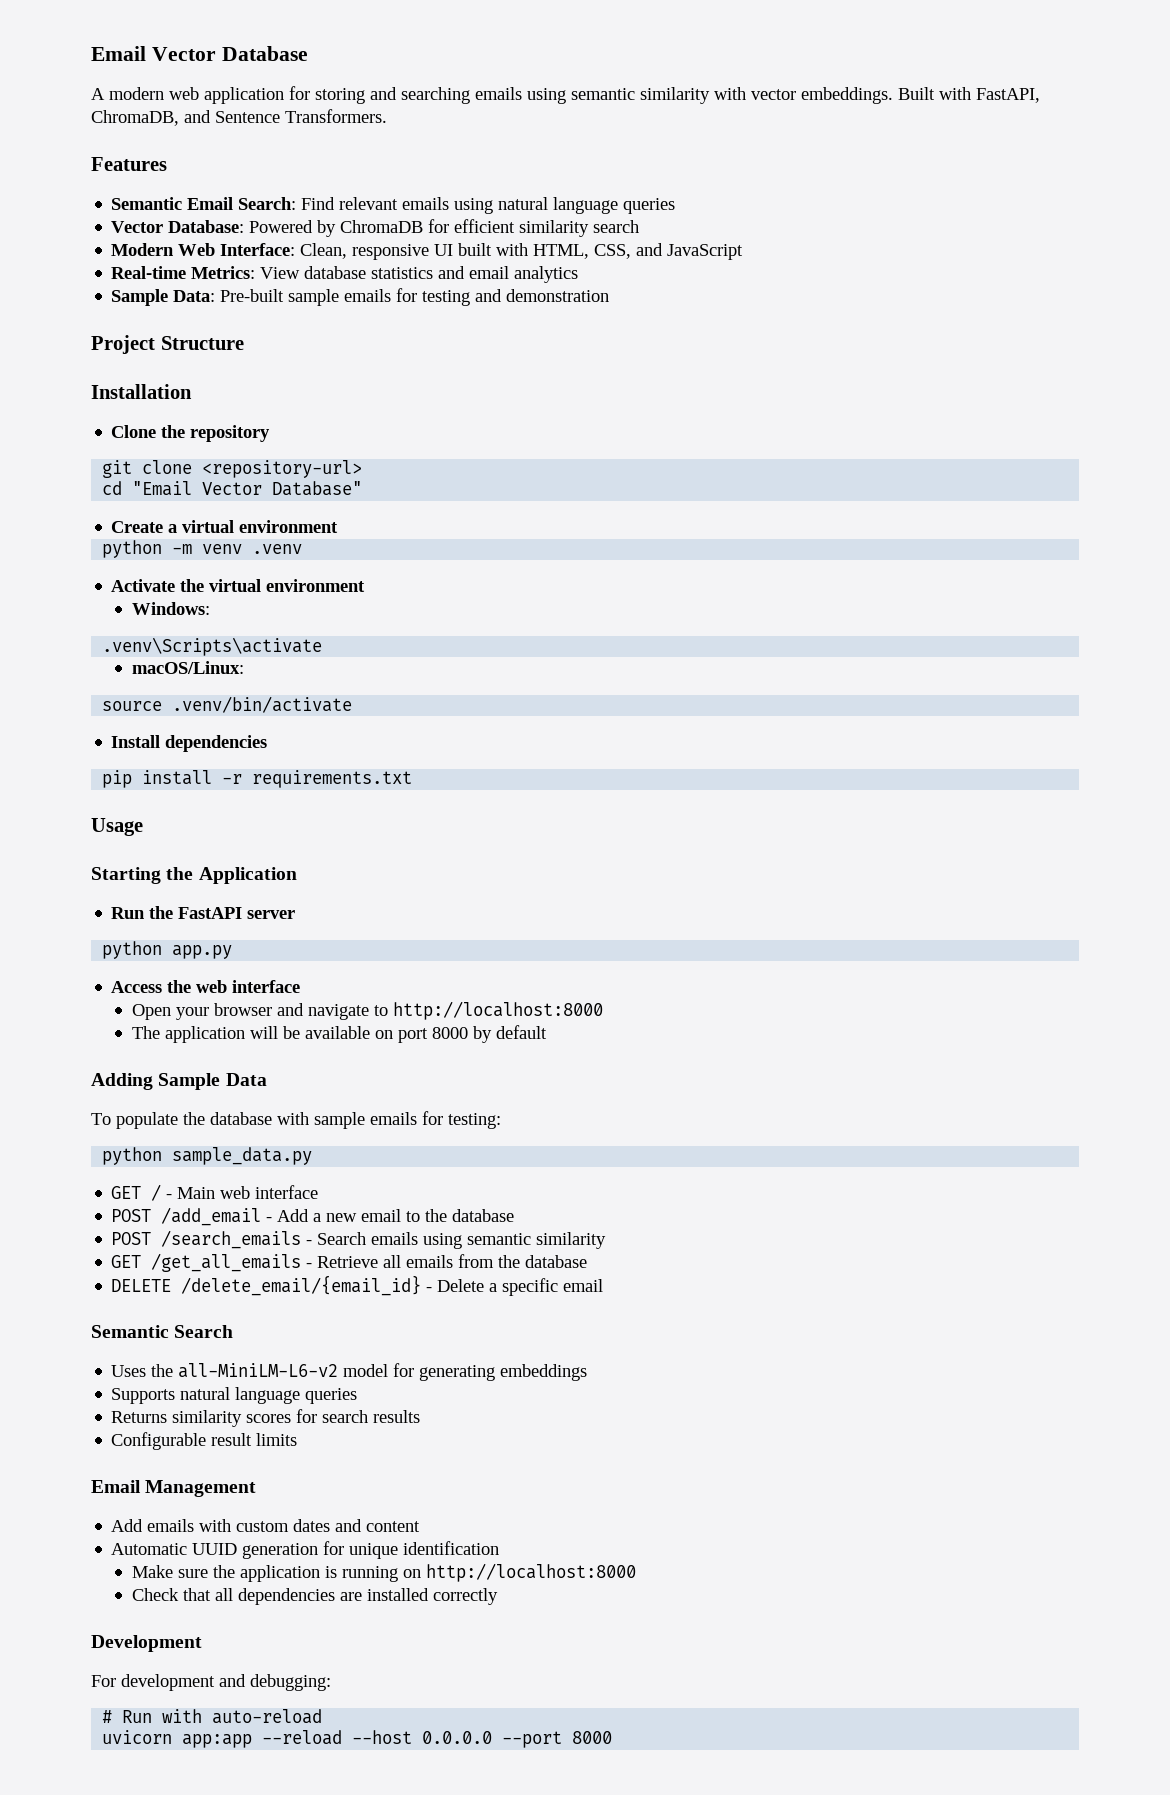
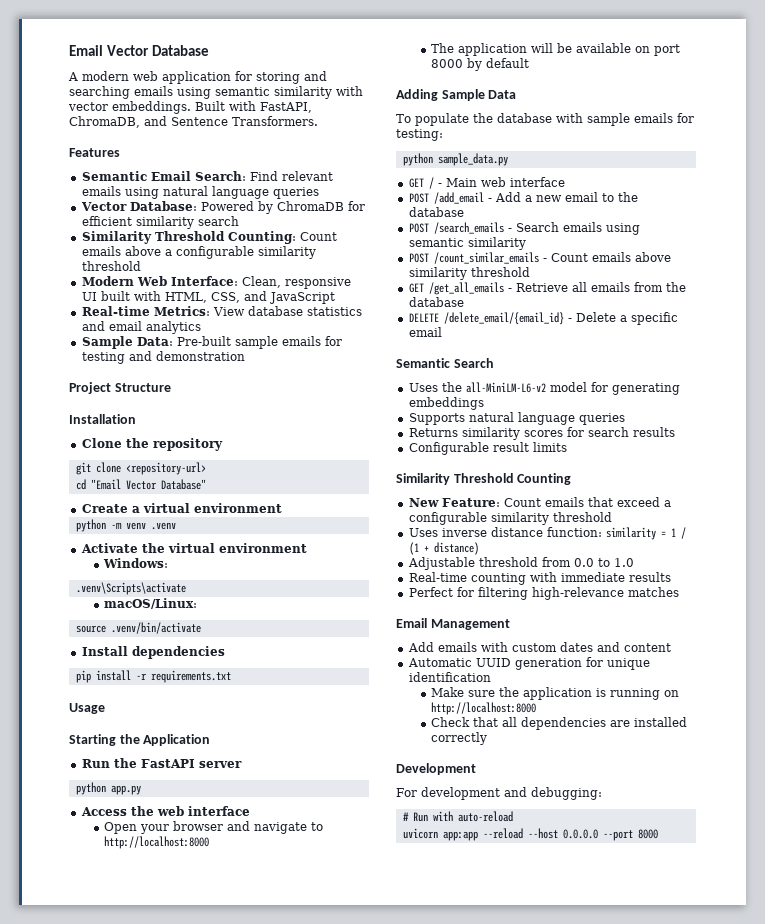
+ Similarity Threshold Counting: Count emails above a configurable similarity threshold
+ POST /count_similar_emails - Count emails above similarity threshold
+ Similarity Threshold Counting
+ New Feature: Count emails that exceed a configurable similarity threshold
+ Uses inverse distance function: similarity = 1 / (1 + distance)
+ Adjustable threshold from 0.0 to 1.0
+ Real-time counting with immediate results
+ Perfect for filtering high-relevance matches

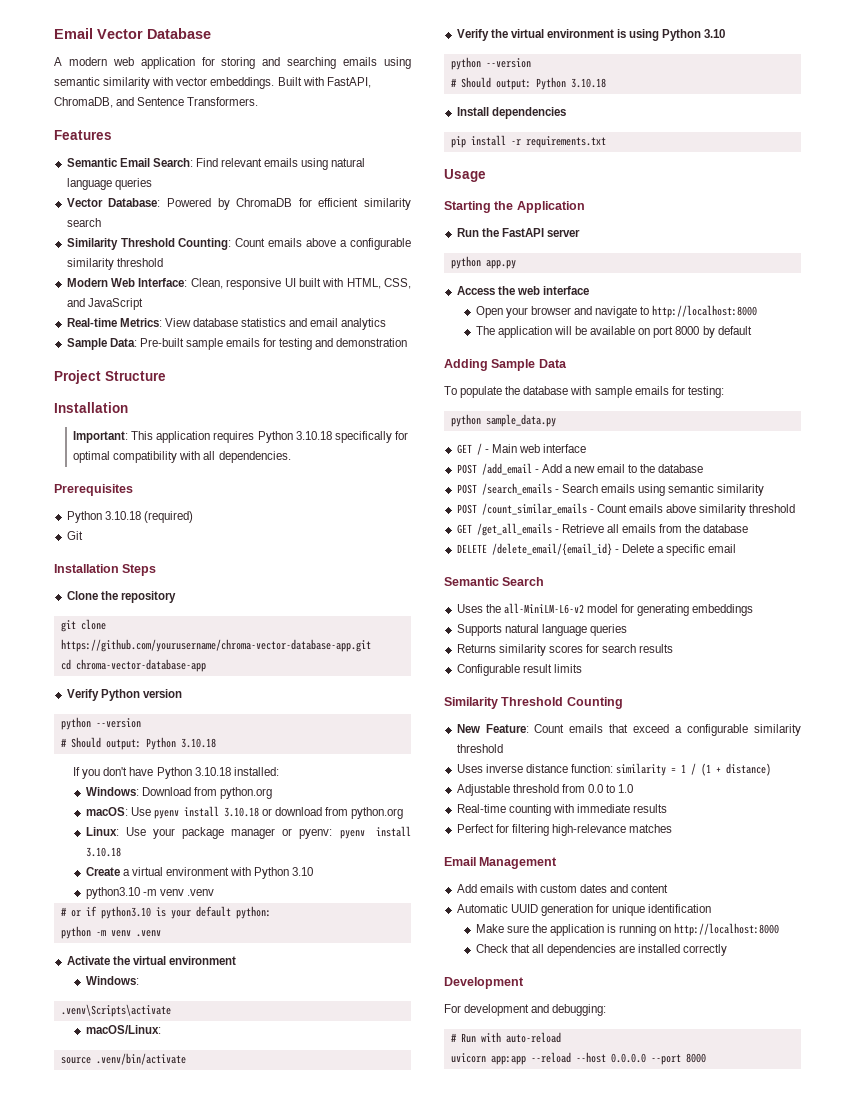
+ Important: This application requires Python 3.10.18 specifically for optimal compatibility with all dependencies.
+ Prerequisites
+ Python 3.10.18 (required)
+ Git
+ Installation Steps
- git clone <repository-url>
+ git clone https://github.com/yourusername/chroma-vector-database-app.git
- cd "Email Vector Database"
- Create a virtual environment
+ cd chroma-vector-database-app
+ Verify Python version
+ python --version
+ # Should output: Python 3.10.18
+ If you don't have Python 3.10.18 installed:
+ Windows: Download from python.org
+ macOS: Use pyenv install 3.10.18 or download from python.org
+ Linux: Use your package manager or pyenv: pyenv install 3.10.18
+ Create a virtual environment with Python 3.10
+ python3.10 -m venv .venv
+ # or if python3.10 is your default python:
+ Verify the virtual environment is using Python 3.10
+ python --version
+ # Should output: Python 3.10.18

